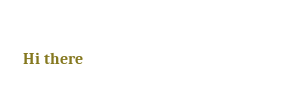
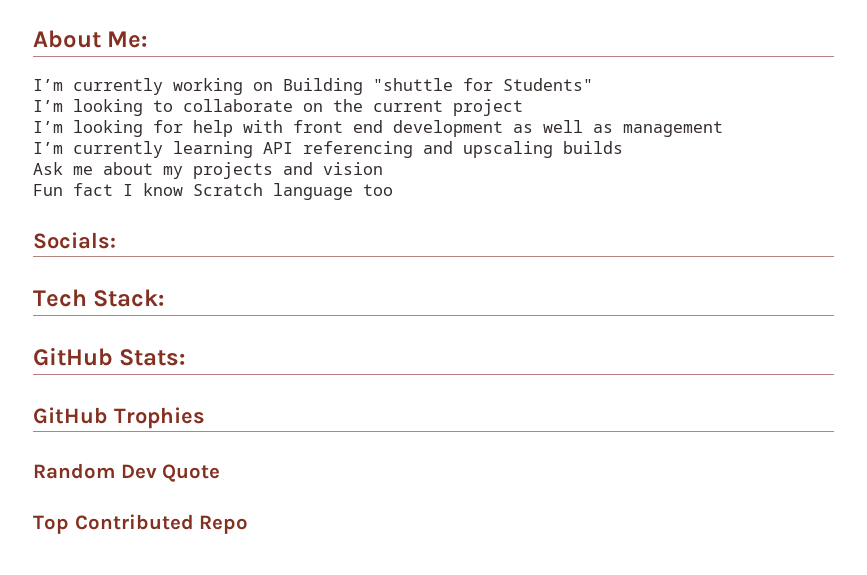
- Hi there
+ About Me:
+ I’m currently working on Building "shuttle for Students"
+ I’m looking to collaborate on the current project
+ I’m looking for help with front end development as well as management
+ I’m currently learning API referencing and upscaling builds
+ Ask me about my projects and vision
+ Fun fact I know Scratch language too
+ Socials:
+ Tech Stack:
+ GitHub Stats:
+ GitHub Trophies
+ Random Dev Quote
+ Top Contributed Repo

